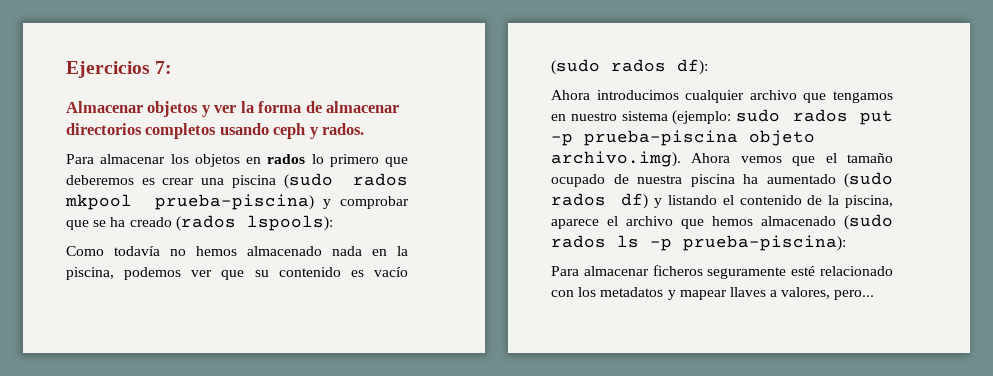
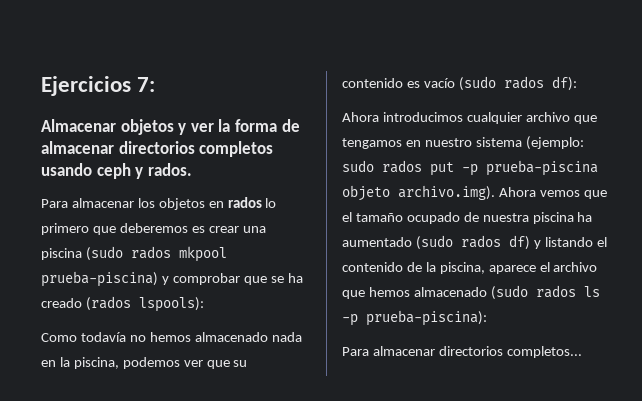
- Para almacenar ficheros seguramente esté relacionado con los metadatos y mapear llaves a valores, pero...
+ Para almacenar directorios completos...

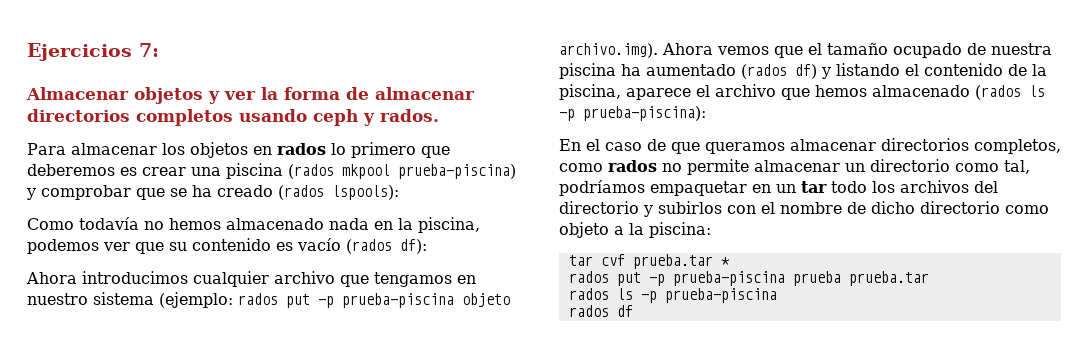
- Para almacenar los objetos en rados lo primero que deberemos es crear una piscina (sudo rados mkpool prueba-piscina) y comprobar que se ha creado (rados lspools):
+ Para almacenar los objetos en rados lo primero que deberemos es crear una piscina (rados mkpool prueba-piscina) y comprobar que se ha creado (rados lspools):
- Como todavía no hemos almacenado nada en la piscina, podemos ver que su contenido es vacío (sudo rados df):
+ Como todavía no hemos almacenado nada en la piscina, podemos ver que su contenido es vacío (rados df):
- Ahora introducimos cualquier archivo que tengamos en nuestro sistema (ejemplo: sudo rados put -p prueba-piscina objeto archivo.img). Ahora vemos que el tamaño ocupado de nuestra piscina ha aumentado (sudo rados df) y listando el contenido de la piscina, aparece el archivo que hemos almacenado (sudo rados ls -p prueba-piscina):
+ Ahora introducimos cualquier archivo que tengamos en nuestro sistema (ejemplo: rados put -p prueba-piscina objeto archivo.img). Ahora vemos que el tamaño ocupado de nuestra piscina ha aumentado (rados df) y listando el contenido de la piscina, aparece el archivo que hemos almacenado (rados ls -p prueba-piscina):
- Para almacenar directorios completos...
+ En el caso de que queramos almacenar directorios completos, como rados no permite almacenar un directorio como tal, podríamos empaquetar en un tar todo los archivos del directorio y subirlos con el nombre de dicho directorio como objeto a la piscina:
+ tar cvf prueba.tar *
+ rados put -p prueba-piscina prueba prueba.tar
+ rados ls -p prueba-piscina
+ rados df

